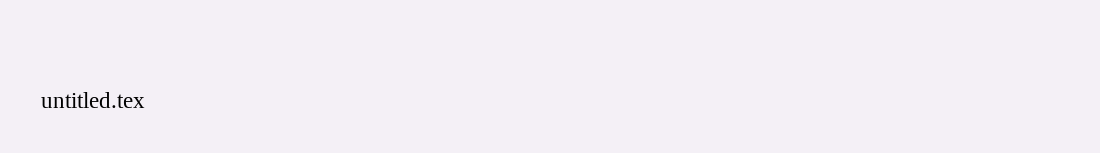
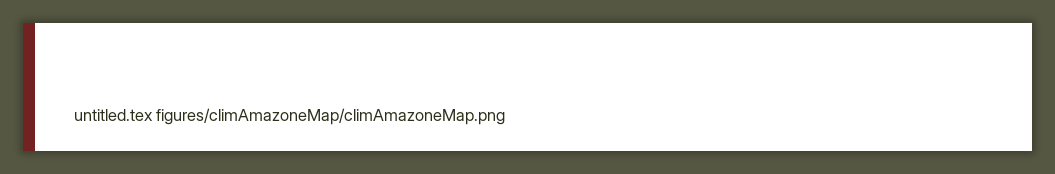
- untitled.tex
+ untitled.tex figures/climAmazoneMap/climAmazoneMap.png

